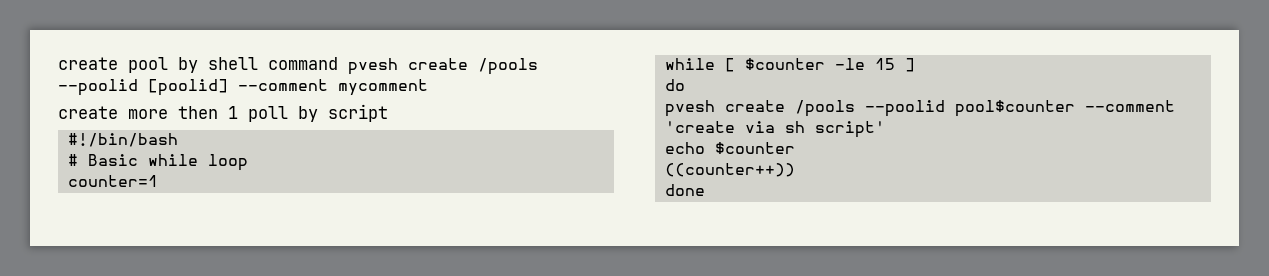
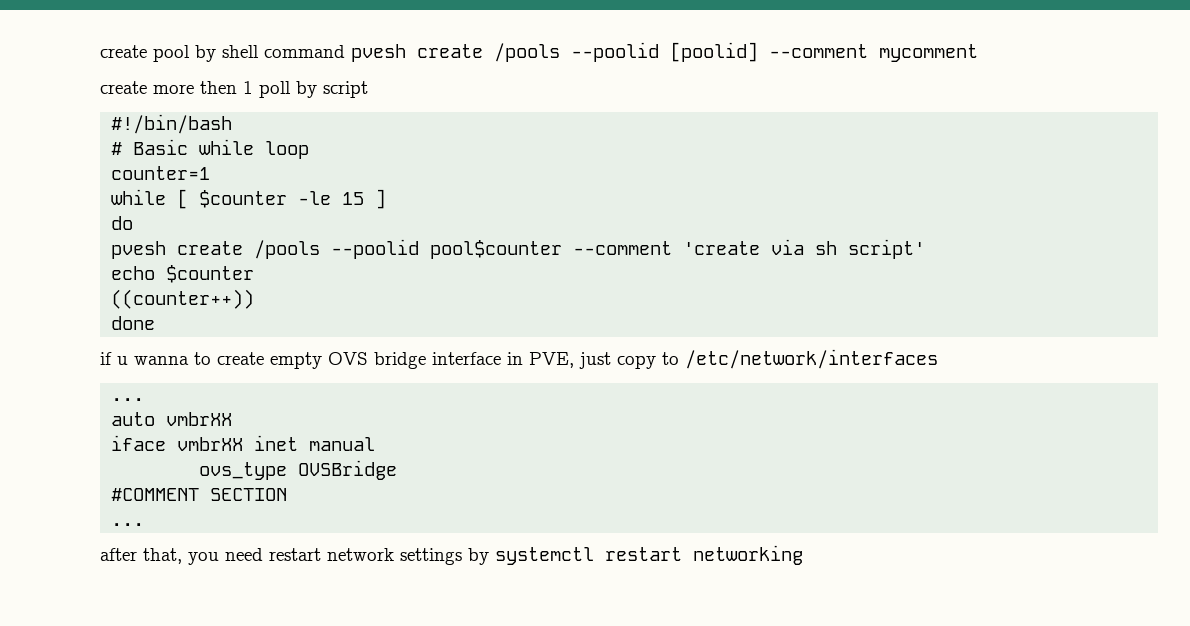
+ if u wanna to create empty OVS bridge interface in PVE, just copy to /etc/network/interfaces
+ ...
+ auto vmbrXX
+ iface vmbrXX inet manual
+ ovs_type OVSBridge
+ #COMMENT SECTION
+ ...
+ after that, you need restart network settings by systemctl restart networking

